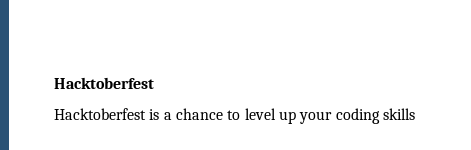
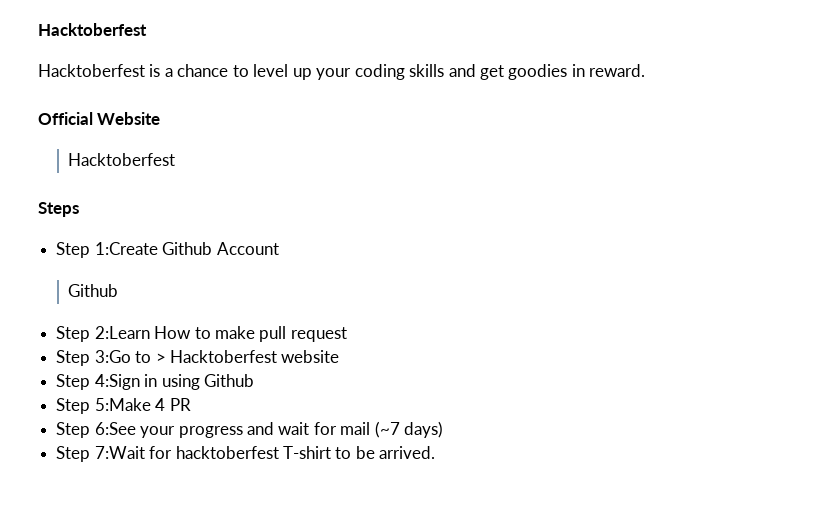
- Hacktoberfest is a chance to level up your coding skills
+ Hacktoberfest is a chance to level up your coding skills and get goodies in reward.
+ Official Website
+ Hacktoberfest
+ Steps
+ Step 1:Create Github Account
+ Github
+ Step 2:Learn How to make pull request
+ Step 3:Go to > Hacktoberfest website
+ Step 4:Sign in using Github
+ Step 5:Make 4 PR
+ Step 6:See your progress and wait for mail (~7 days)
+ Step 7:Wait for hacktoberfest T-shirt to be arrived.

